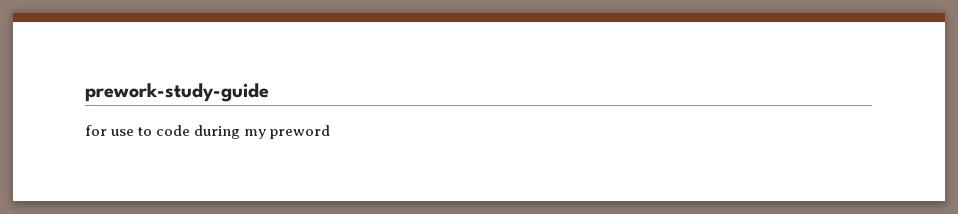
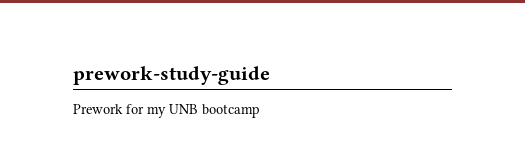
- for use to code during my preword
+ Prework for my UNB bootcamp

